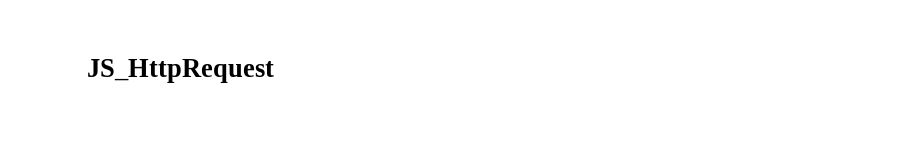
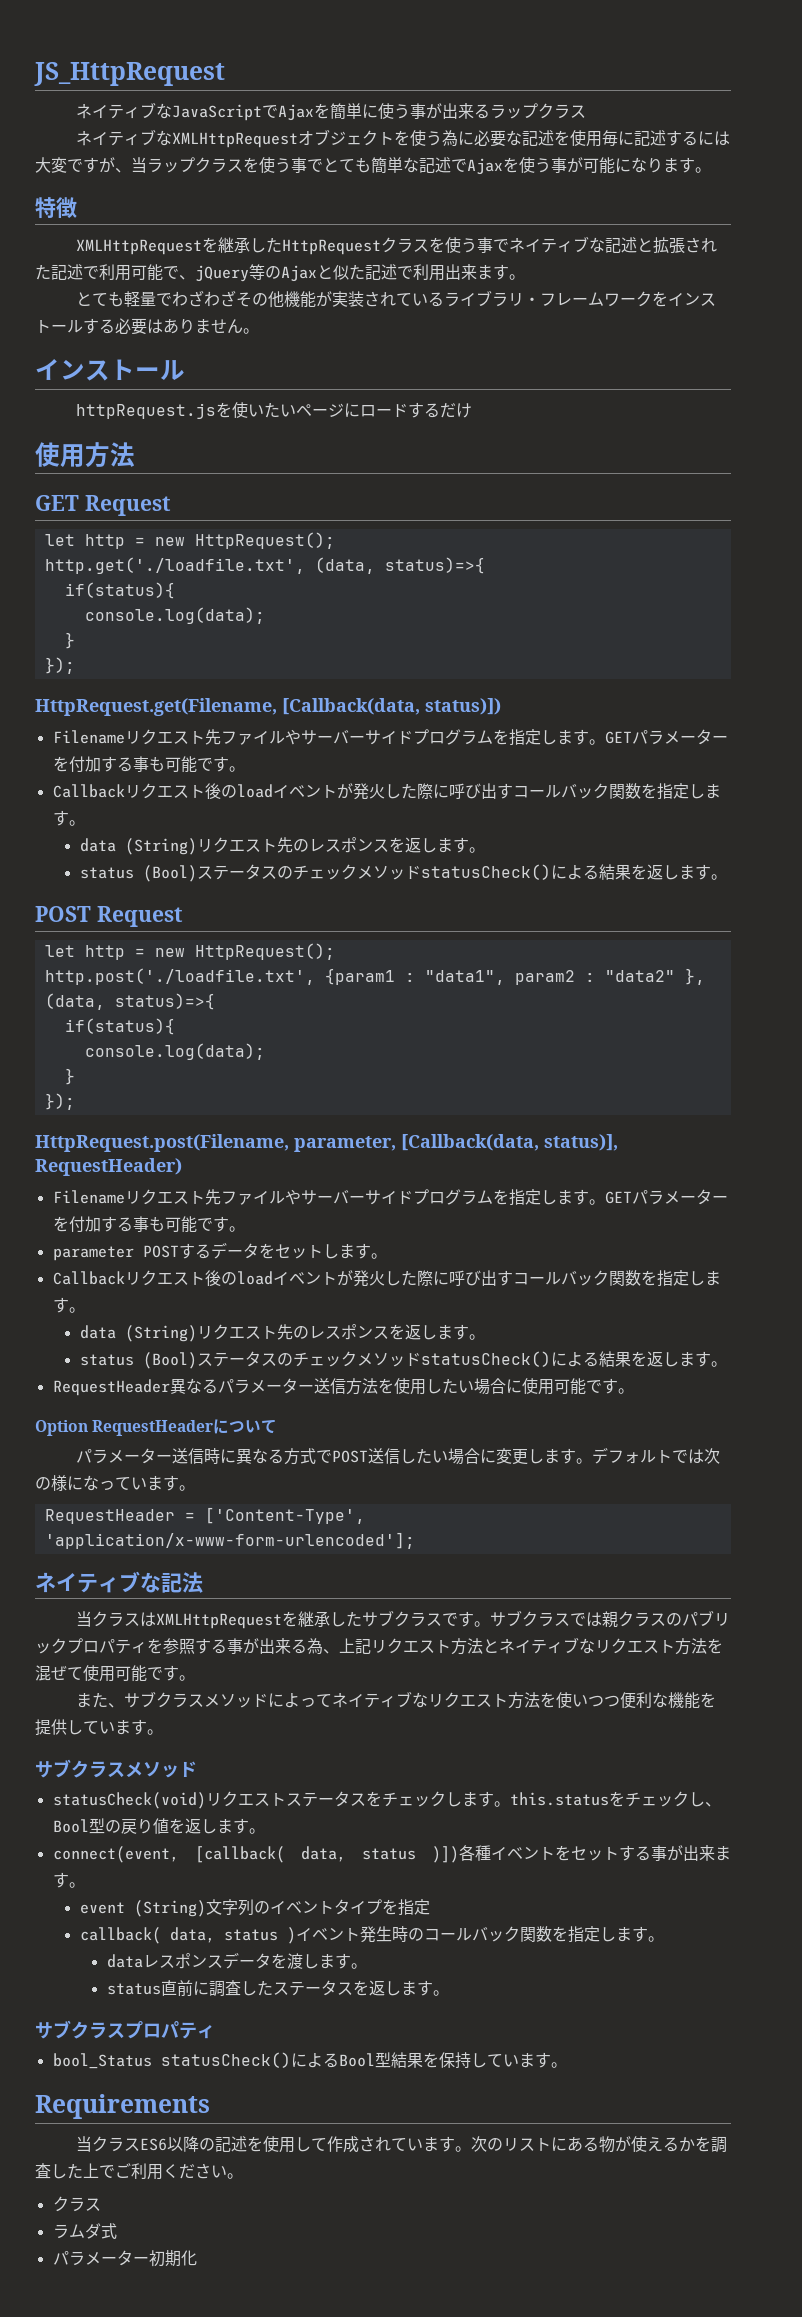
+ ネイティブなJavaScriptでAjaxを簡単に使う事が出来るラップクラス
+ ネイティブなXMLHttpRequestオブジェクトを使う為に必要な記述を使用毎に記述するには大変ですが、当ラップクラスを使う事でとても簡単な記述でAjaxを使う事が可能になります。
+ 特徴
+ XMLHttpRequestを継承したHttpRequestクラスを使う事でネイティブな記述と拡張された記述で利用可能で、jQuery等のAjaxと似た記述で利用出来ます。
+ とても軽量でわざわざその他機能が実装されているライブラリ・フレームワークをインストールする必要はありません。
+ インストール
+ httpRequest.jsを使いたいページにロードするだけ
+ 使用方法
+ GET Request
+ let http = new HttpRequest();
+ http.get('./loadfile.txt', (data, status)=>{
+ if(status){
+ console.log(data);
+ }
+ });
+ HttpRequest.get(Filename, [Callback(data, status)])
+ Filenameリクエスト先ファイルやサーバーサイドプログラムを指定します。GETパラメーターを付加する事も可能です。
+ Callbackリクエスト後のloadイベントが発火した際に呼び出すコールバック関数を指定します。
+ data (String)リクエスト先のレスポンスを返します。
+ status (Bool)ステータスのチェックメソッドstatusCheck()による結果を返します。
+ POST Request
+ let http = new HttpRequest();
+ http.post('./loadfile.txt', {param1 : "data1", param2 : "data2" }, (data, status)=>{
+ if(status){
+ console.log(data);
+ }
+ });
+ HttpRequest.post(Filename, parameter, [Callback(data, status)], RequestHeader)
+ Filenameリクエスト先ファイルやサーバーサイドプログラムを指定します。GETパラメーターを付加する事も可能です。
+ parameter POSTするデータをセットします。
+ Callbackリクエスト後のloadイベントが発火した際に呼び出すコールバック関数を指定します。
+ data (String)リクエスト先のレスポンスを返します。
+ status (Bool)ステータスのチェックメソッドstatusCheck()による結果を返します。
+ RequestHeader異なるパラメーター送信方法を使用したい場合に使用可能です。
+ Option RequestHeaderについて
+ パラメーター送信時に異なる方式でPOST送信したい場合に変更します。デフォルトでは次の様になっています。
+ RequestHeader = ['Content-Type', 'application/x-www-form-urlencoded'];
+ ネイティブな記法
+ 当クラスはXMLHttpRequestを継承したサブクラスです。サブクラスでは親クラスのパブリックプロパティを参照する事が出来る為、上記リクエスト方法とネイティブなリクエスト方法を混ぜて使用可能です。
+ また、サブクラスメソッドによってネイティブなリクエスト方法を使いつつ便利な機能を提供しています。
+ サブクラスメソッド
+ statusCheck(void)リクエストステータスをチェックします。this.statusをチェックし、Bool型の戻り値を返します。
+ connect(event, [callback( data, status )])各種イベントをセットする事が出来ます。
+ event (String)文字列のイベントタイプを指定
+ callback( data, status )イベント発生時のコールバック関数を指定します。
+ dataレスポンスデータを渡します。
+ status直前に調査したステータスを返します。
+ サブクラスプロパティ
+ bool_Status statusCheck()によるBool型結果を保持しています。
+ Requirements
+ 当クラスES6以降の記述を使用して作成されています。次のリストにある物が使えるかを調査した上でご利用ください。
+ クラス
+ ラムダ式
+ パラメーター初期化

